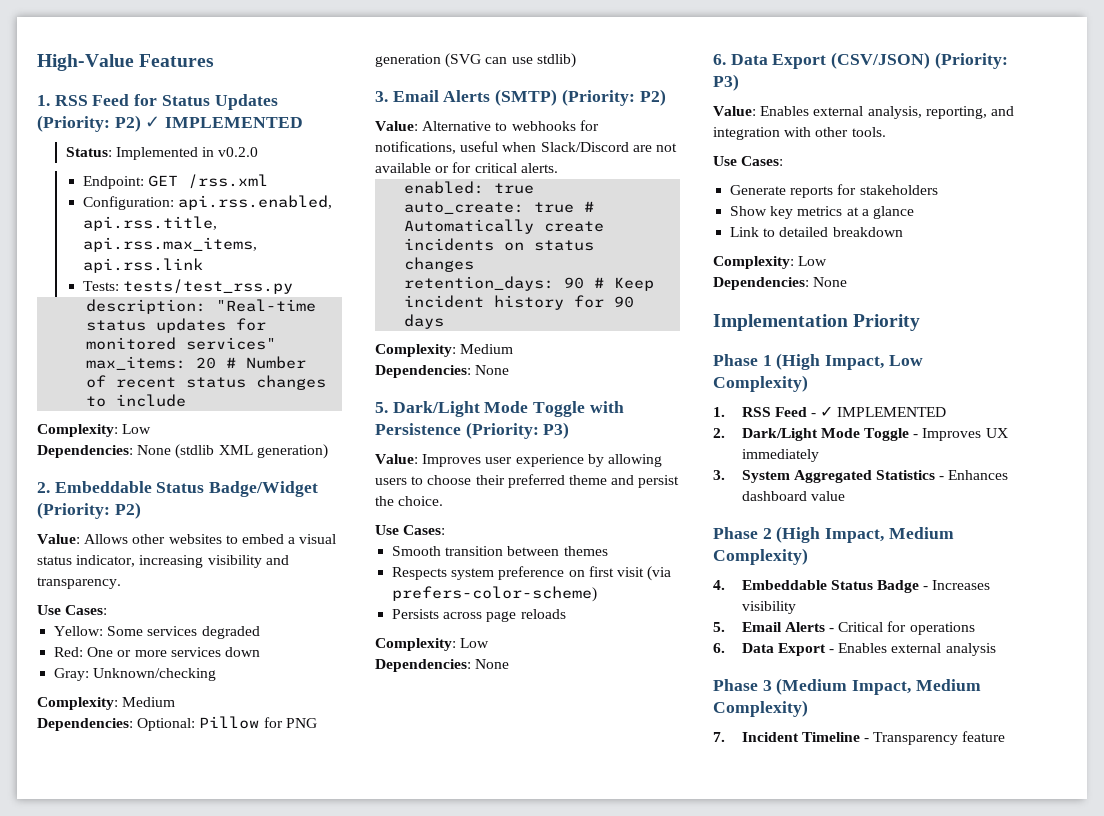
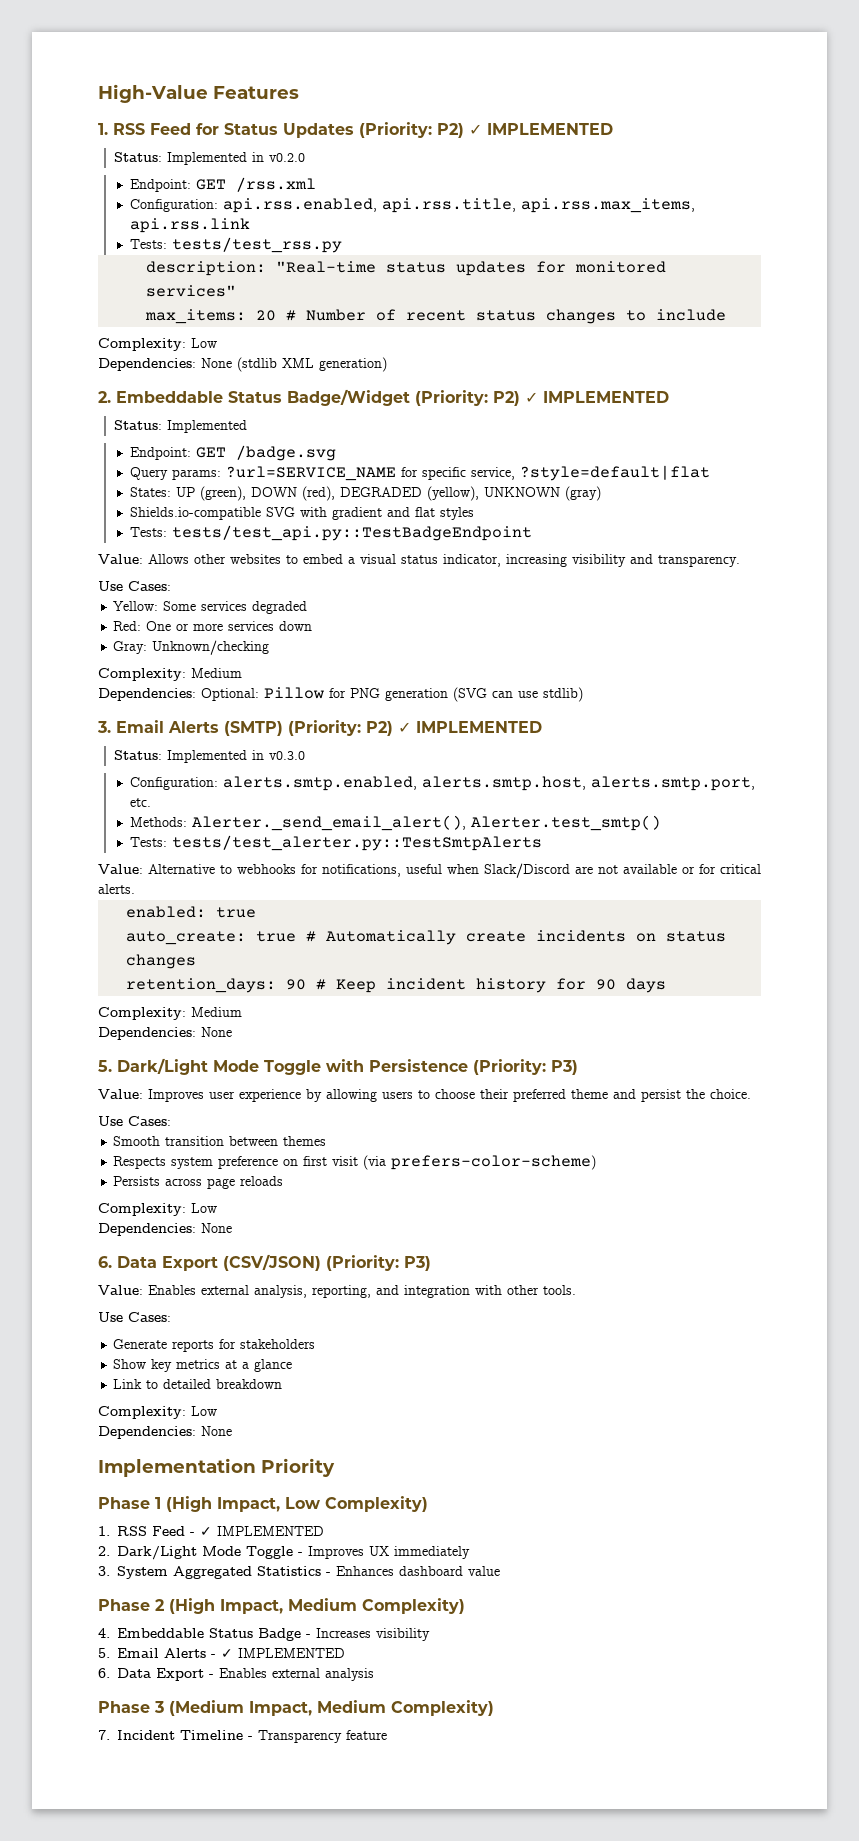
- 2. Embeddable Status Badge/Widget (Priority: P2)
+ 2. Embeddable Status Badge/Widget (Priority: P2) ✓ IMPLEMENTED
+ Status: Implemented
+ Endpoint: GET /badge.svg
+ Query params: ?url=SERVICE_NAME for specific service, ?style=default|flat
+ States: UP (green), DOWN (red), DEGRADED (yellow), UNKNOWN (gray)
+ Shields.io-compatible SVG with gradient and flat styles
+ Tests: tests/test_api.py::TestBadgeEndpoint
- 3. Email Alerts (SMTP) (Priority: P2)
+ 3. Email Alerts (SMTP) (Priority: P2) ✓ IMPLEMENTED
+ Status: Implemented in v0.3.0
+ Configuration: alerts.smtp.enabled, alerts.smtp.host, alerts.smtp.port, etc.
+ Methods: Alerter._send_email_alert(), Alerter.test_smtp()
+ Tests: tests/test_alerter.py::TestSmtpAlerts
- 5. Email Alerts - Critical for operations
+ 5. Email Alerts - ✓ IMPLEMENTED

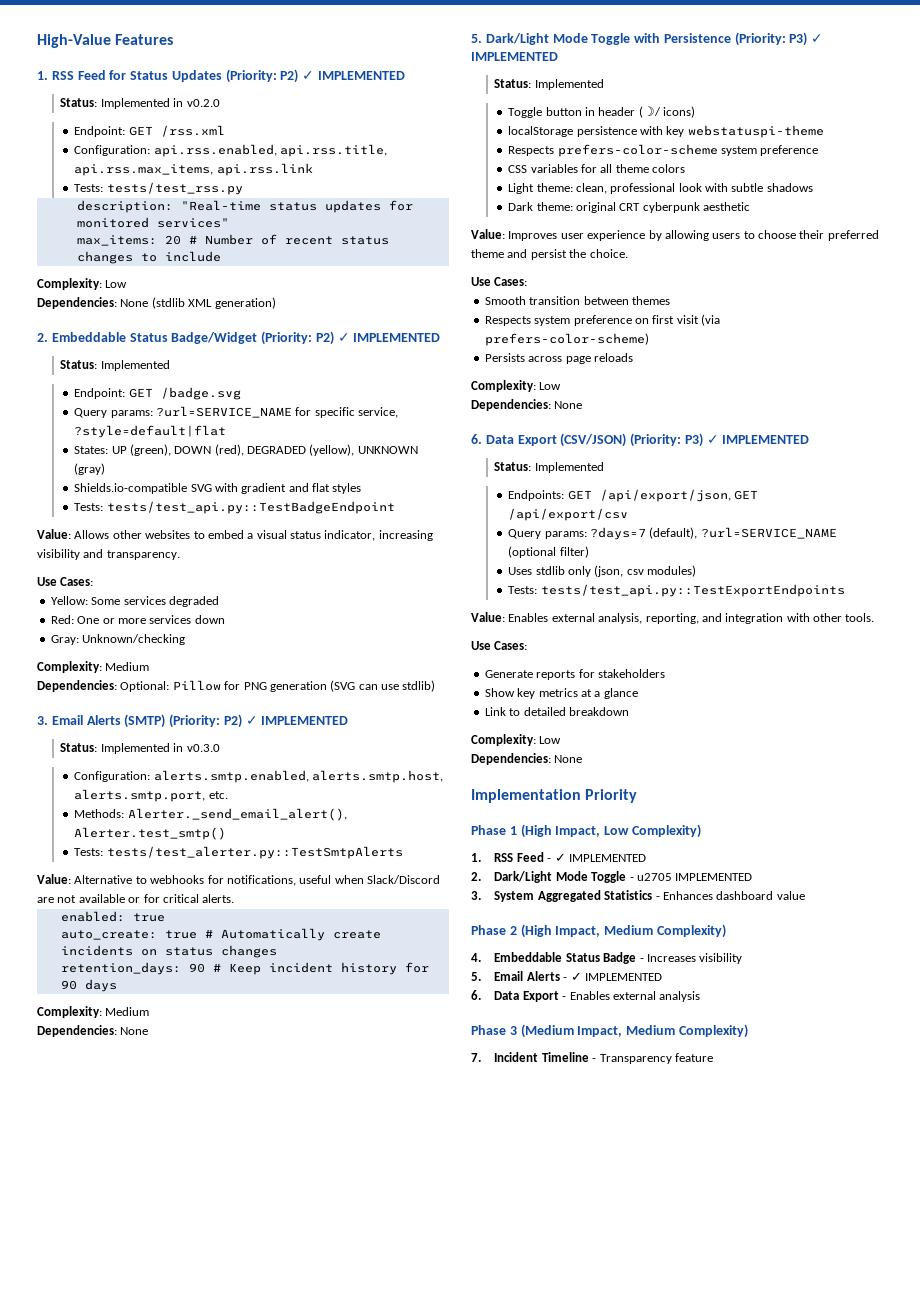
- 5. Dark/Light Mode Toggle with Persistence (Priority: P3)
+ 5. Dark/Light Mode Toggle with Persistence (Priority: P3) ✓ IMPLEMENTED
+ Status: Implemented
+ Toggle button in header (☽/ icons)
+ localStorage persistence with key webstatuspi-theme
+ Respects prefers-color-scheme system preference
+ CSS variables for all theme colors
+ Light theme: clean, professional look with subtle shadows
+ Dark theme: original CRT cyberpunk aesthetic
- 6. Data Export (CSV/JSON) (Priority: P3)
+ 6. Data Export (CSV/JSON) (Priority: P3) ✓ IMPLEMENTED
+ Status: Implemented
+ Endpoints: GET /api/export/json, GET /api/export/csv
+ Query params: ?days=7 (default), ?url=SERVICE_NAME (optional filter)
+ Uses stdlib only (json, csv modules)
+ Tests: tests/test_api.py::TestExportEndpoints
- 2. Dark/Light Mode Toggle - Improves UX immediately
+ 2. Dark/Light Mode Toggle - u2705 IMPLEMENTED

